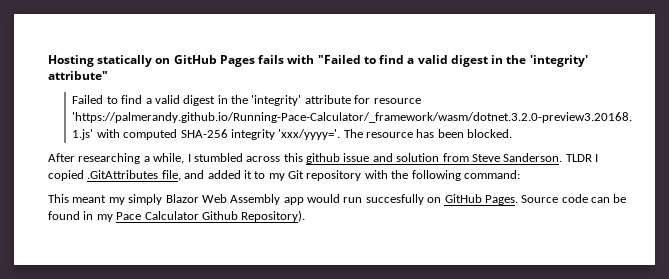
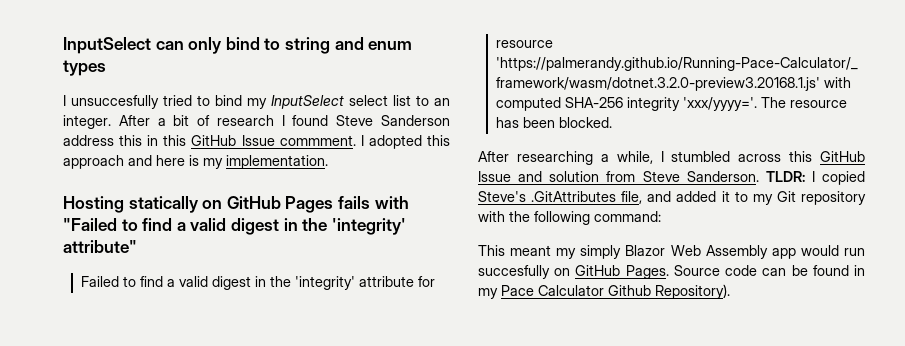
+ InputSelect can only bind to string and enum types
+ I unsuccesfully tried to bind my InputSelect select list to an integer. After a bit of research I found Steve Sanderson address this in this GitHub Issue commment. I adopted this approach and here is my implementation.
- After researching a while, I stumbled across this github issue and solution from Steve Sanderson.
+ After researching a while, I stumbled across this GitHub Issue and solution from Steve Sanderson.
- TLDR I copied .GitAttributes file, and added it to my Git repository with the following command:
+ TLDR: I copied Steve's .GitAttributes file, and added it to my Git repository with the following command:

